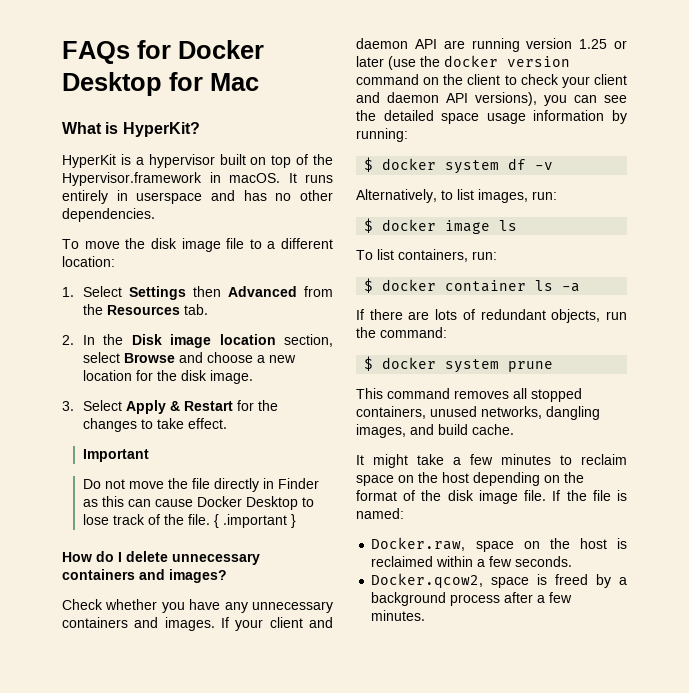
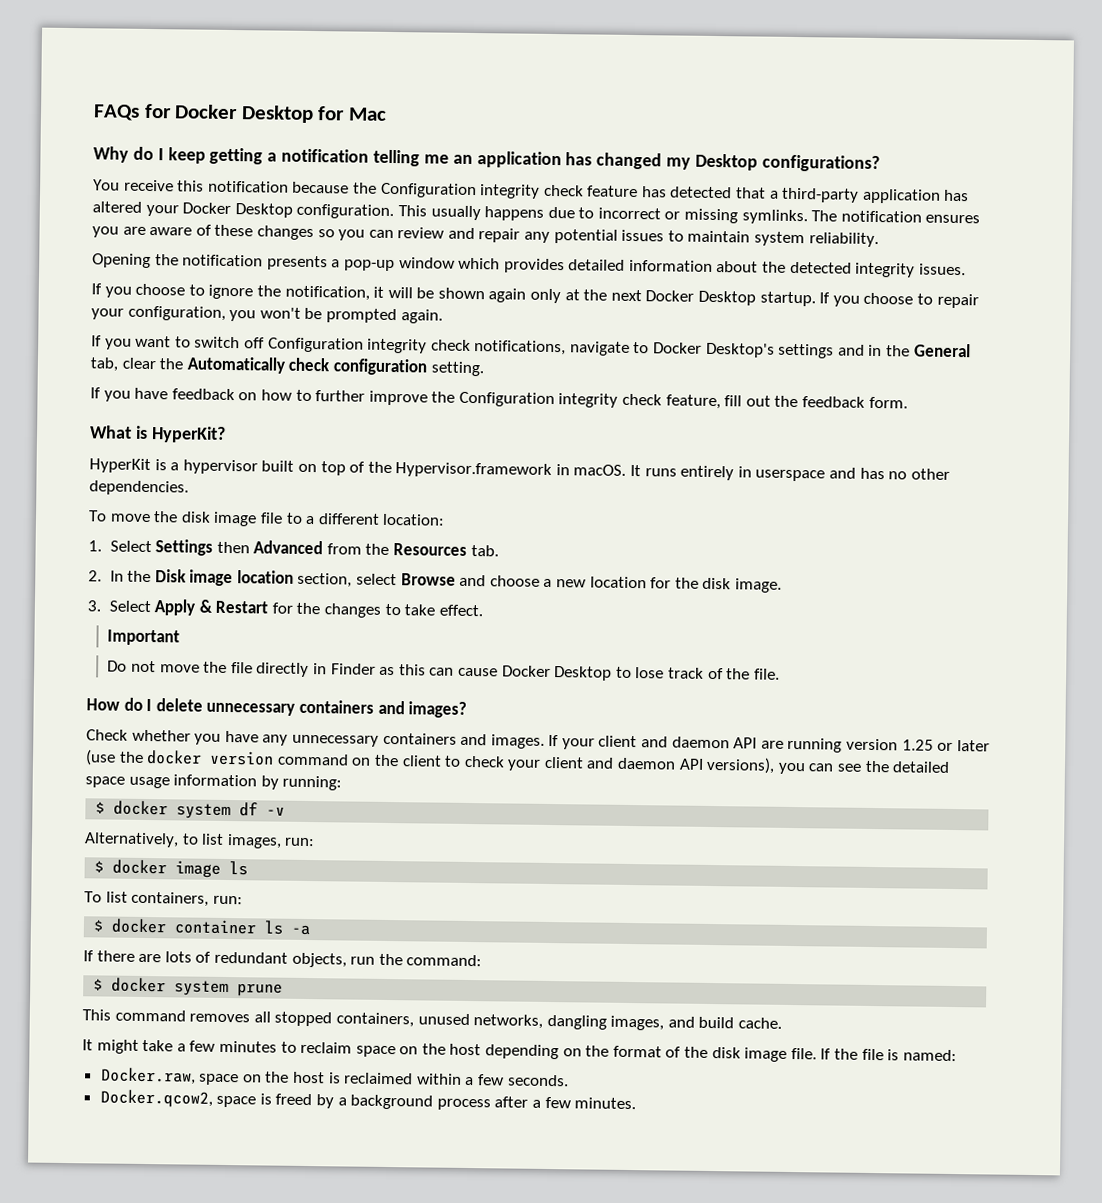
+ Why do I keep getting a notification telling me an application has changed my Desktop configurations?
+ You receive this notification because the Configuration integrity check feature has detected that a third-party application has altered your Docker Desktop configuration. This usually happens due to incorrect or missing symlinks. The notification ensures you are aware of these changes so you can review and repair any potential issues to maintain system reliability.
+ Opening the notification presents a pop-up window which provides detailed information about the detected integrity issues.
+ If you choose to ignore the notification, it will be shown again only at the next Docker Desktop startup. If you choose to repair your configuration, you won't be prompted again.
+ If you want to switch off Configuration integrity check notifications, navigate to Docker Desktop's settings and in the General tab, clear the Automatically check configuration setting.
+ If you have feedback on how to further improve the Configuration integrity check feature, fill out the feedback form.
- { .important }

